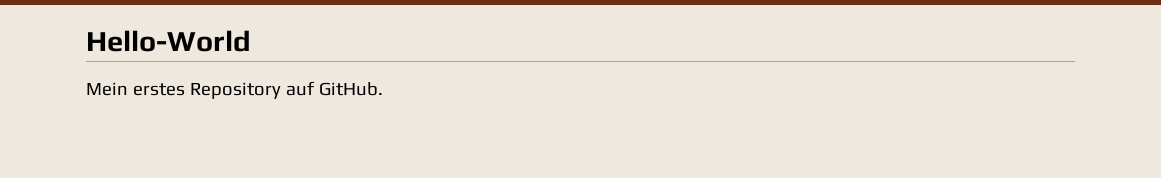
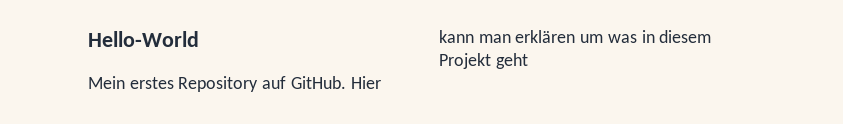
+ Hier kann man erklären um was in diesem Projekt geht

